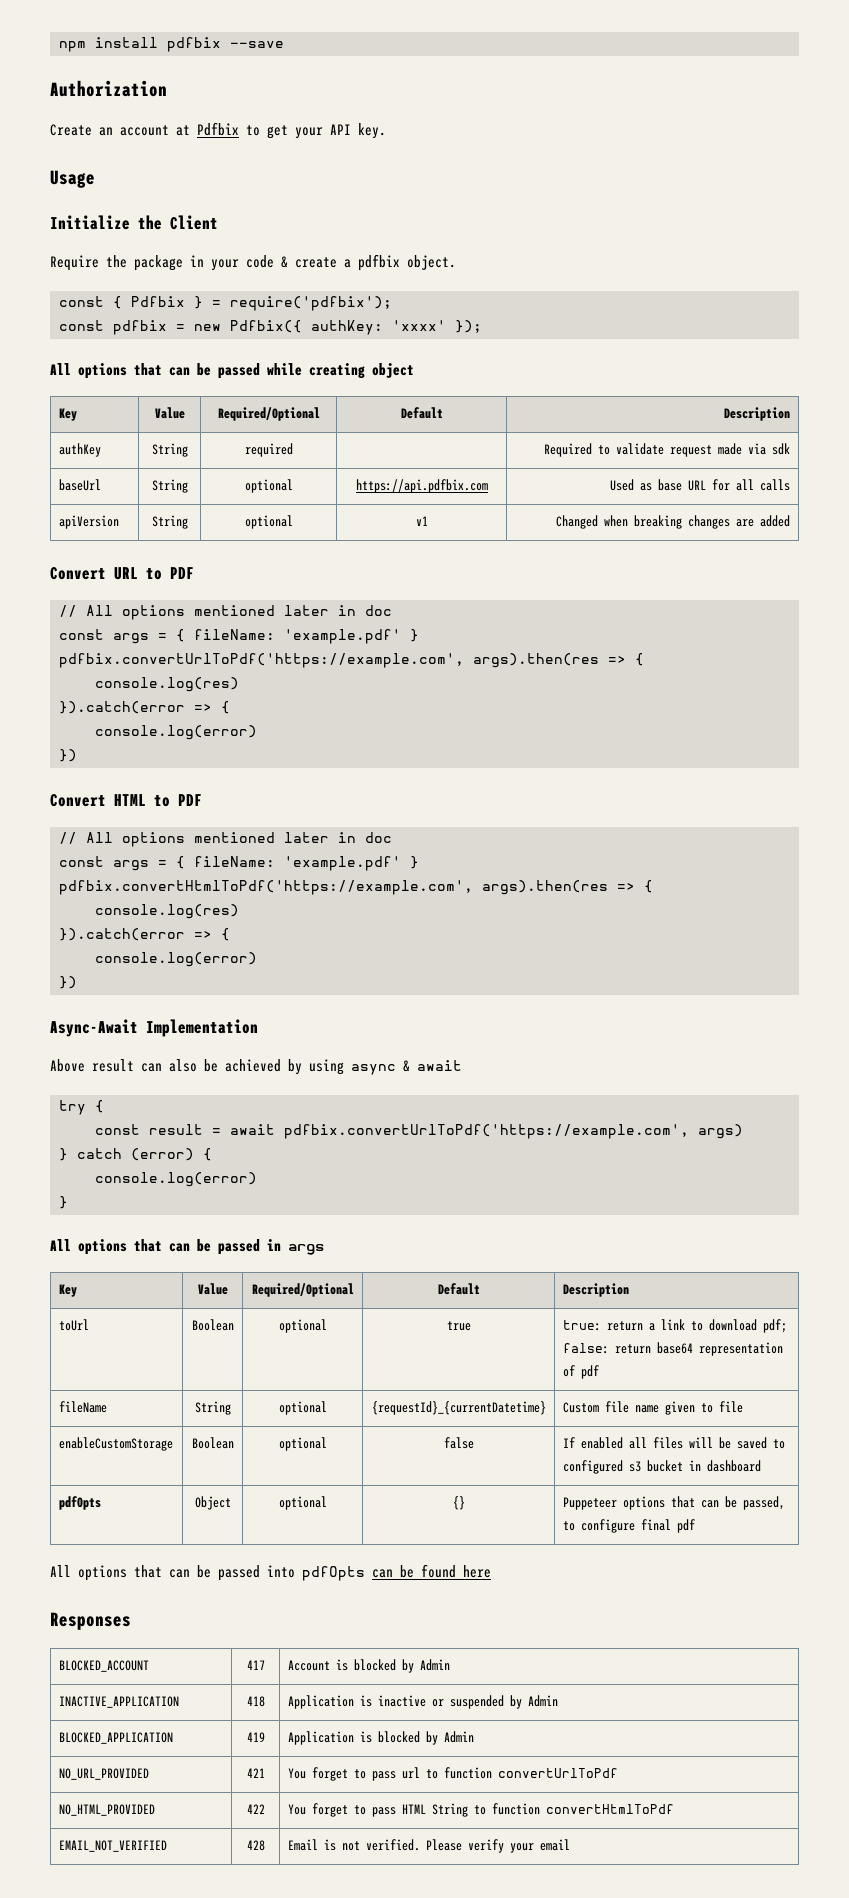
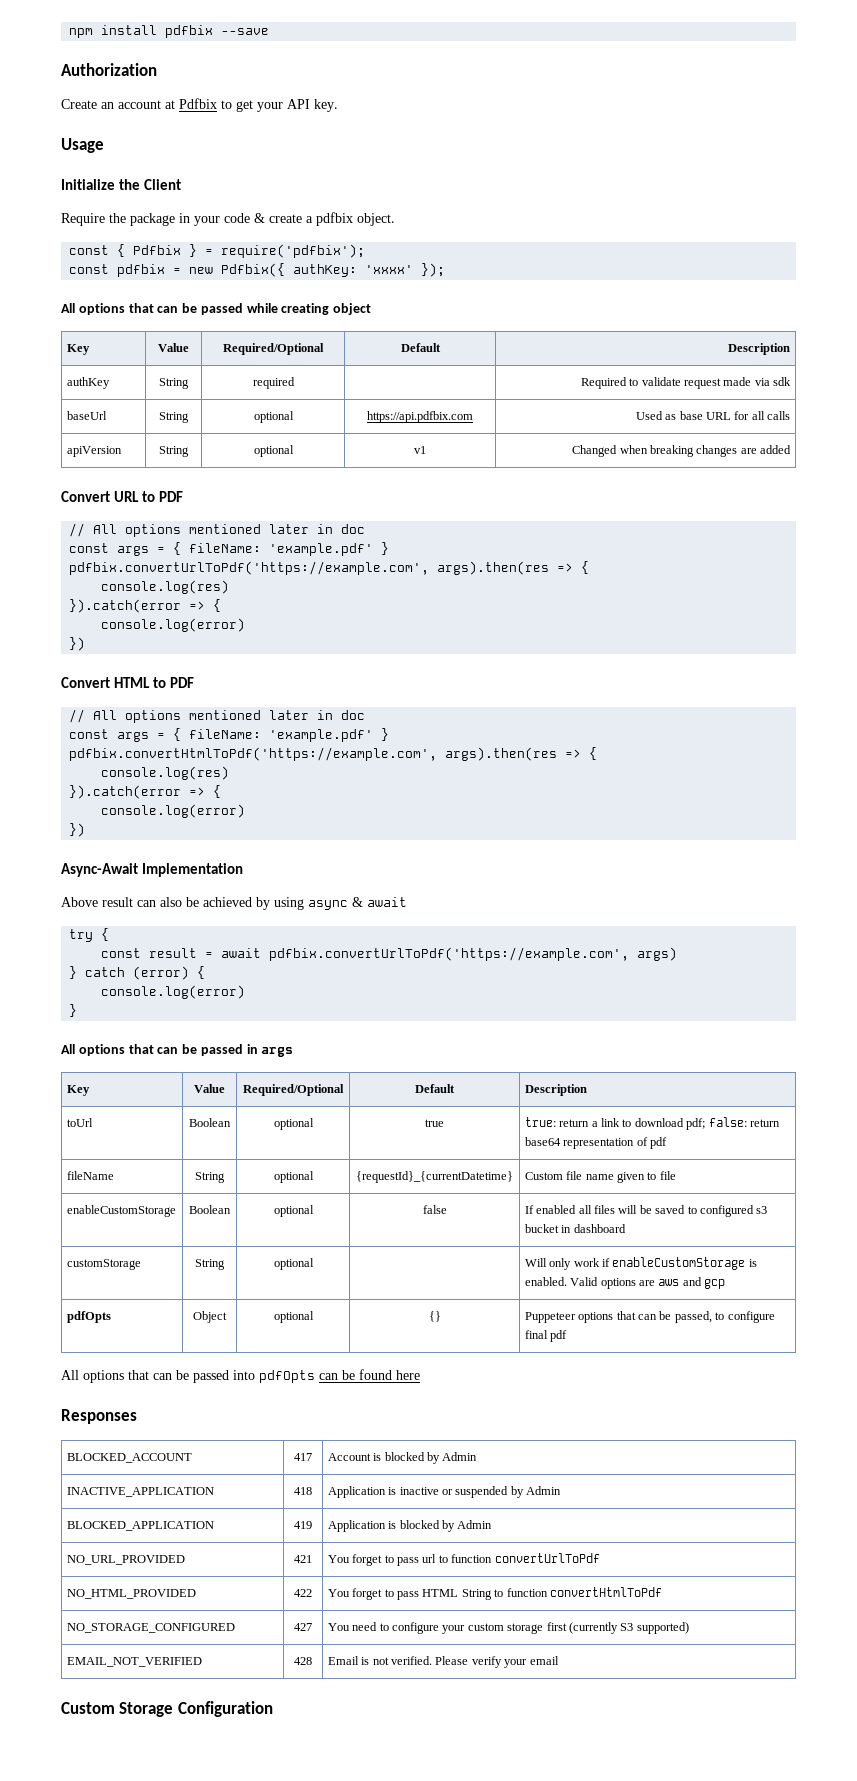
+ customStorage | String | optional | | Will only work if enableCustomStorage is enabled. Valid options are aws and gcp
+ NO_STORAGE_CONFIGURED | 427 | You need to configure your custom storage first (currently S3 supported)
+ Custom Storage Configuration

